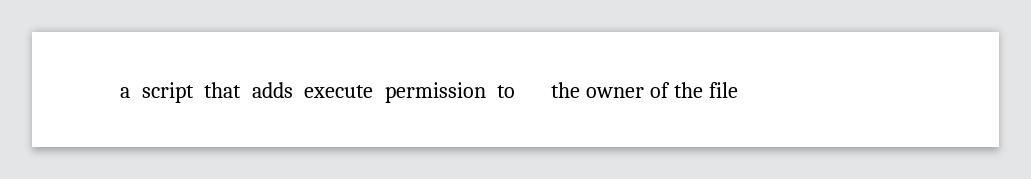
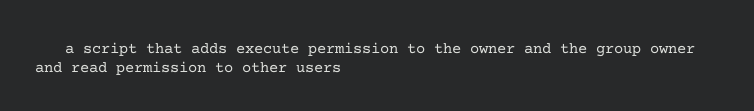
- a script that adds execute permission to the owner of the file
+ a script that adds execute permission to the owner and the group owner and read permission to other users

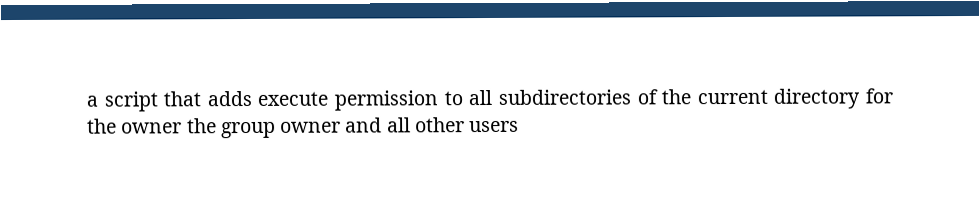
- a script that adds execute permission to the owner and the group owner and read permission to other users
+ a script that adds execute permission to all subdirectories of the current directory for the owner the group owner and all other users

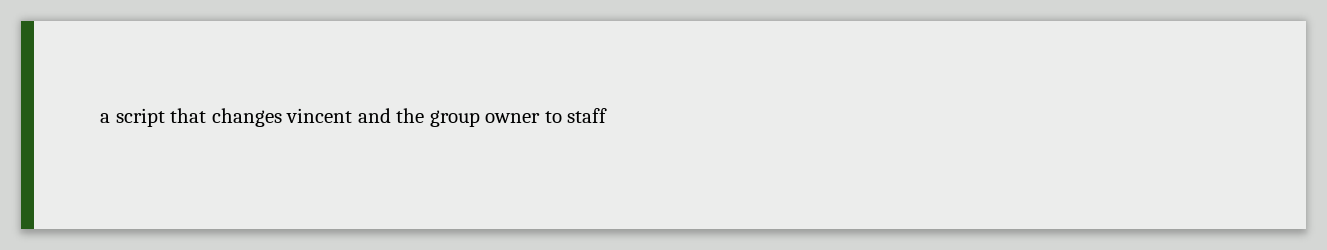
- a script that adds execute permission to all subdirectories of the current directory for the owner the group owner and all other users
+ a script that changes vincent and the group owner to staff

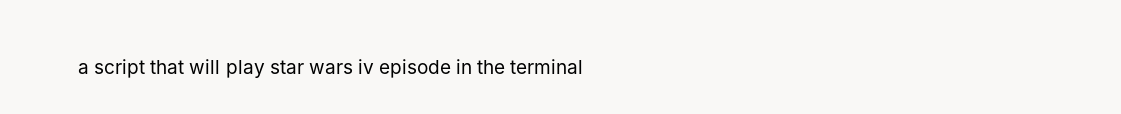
- a script that changes vincent and the group owner to staff
+ a script that will play star wars iv episode in the terminal

